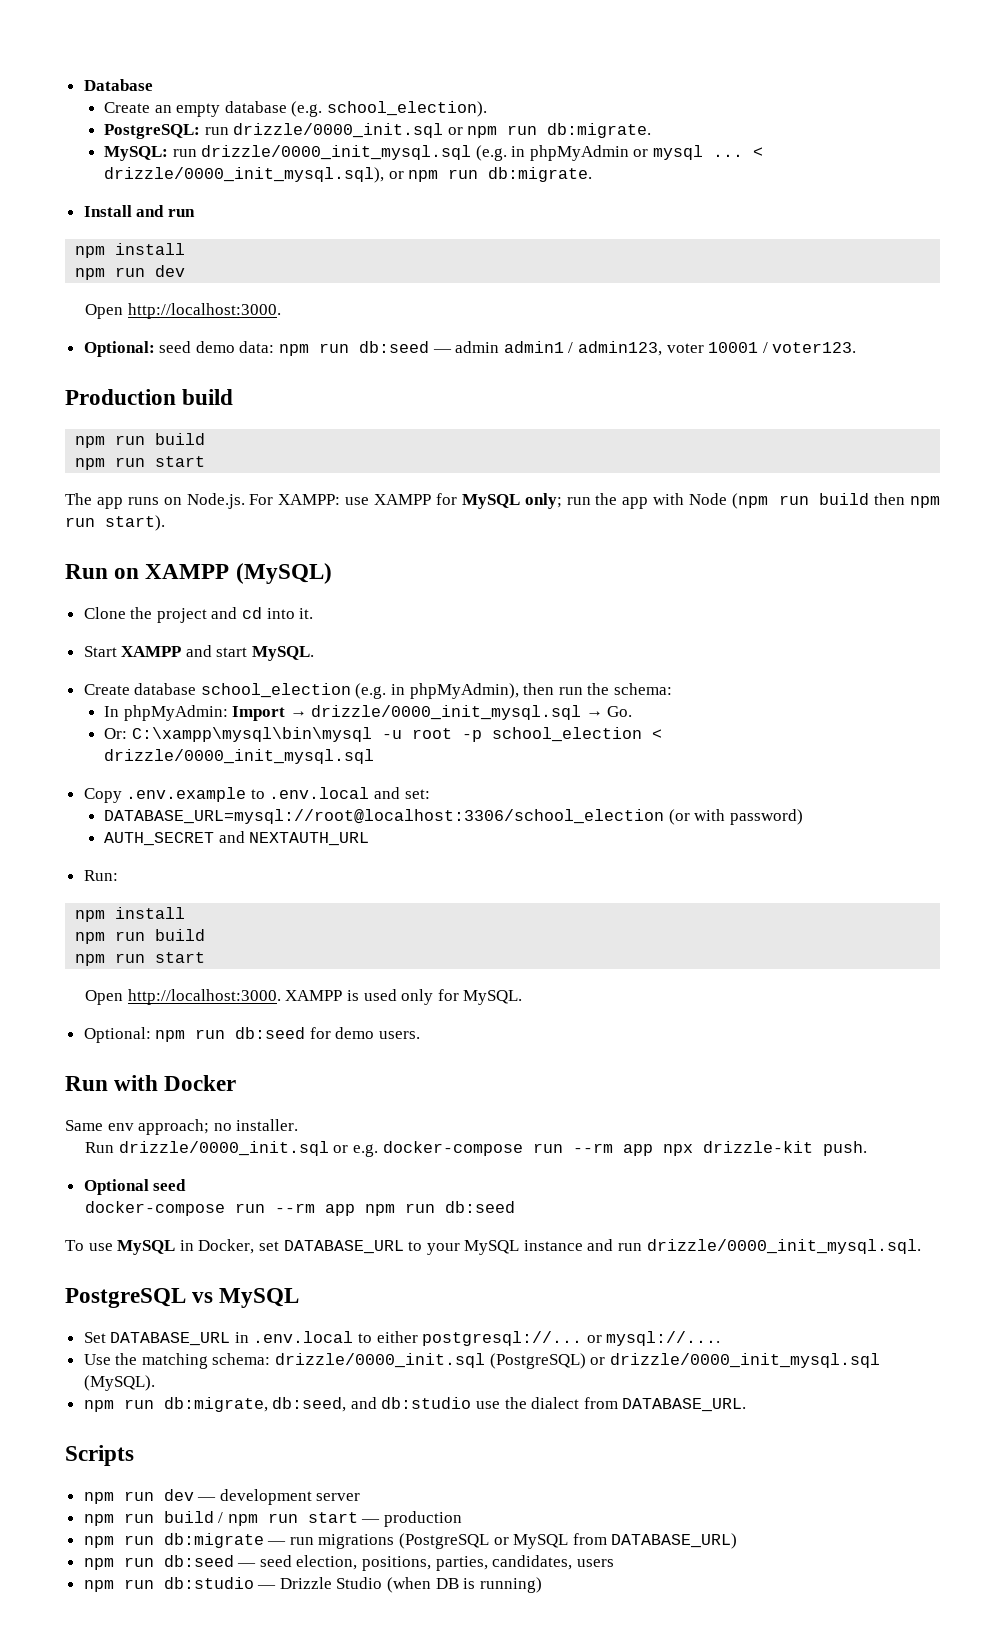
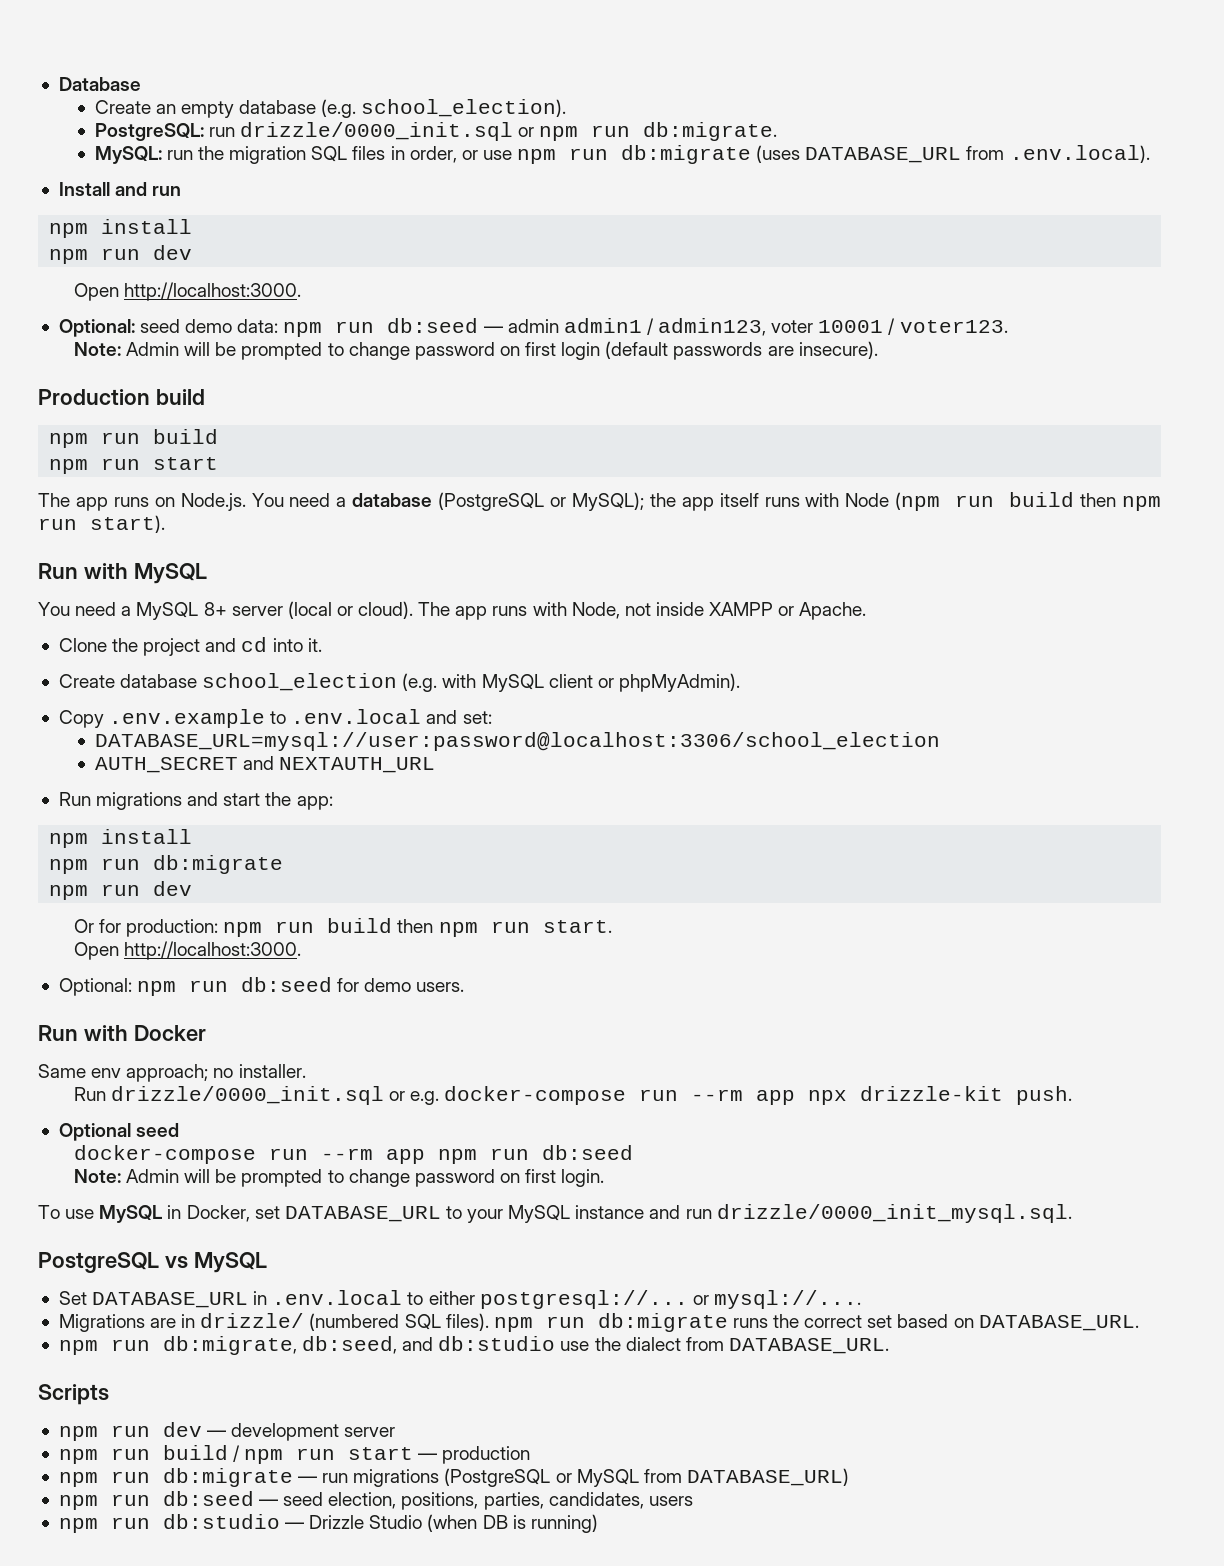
- MySQL: run drizzle/0000_init_mysql.sql (e.g. in phpMyAdmin or mysql ... < drizzle/0000_init_mysql.sql), or npm run db:migrate.
+ MySQL: run the migration SQL files in order, or use npm run db:migrate (uses DATABASE_URL from .env.local).
+ Note: Admin will be prompted to change password on first login (default passwords are insecure).
- The app runs on Node.js. For XAMPP: use XAMPP for MySQL only; run the app with Node (npm run build then npm run start).
+ The app runs on Node.js. You need a database (PostgreSQL or MySQL); the app itself runs with Node (npm run build then npm run start).
- Run on XAMPP (MySQL)
+ Run with MySQL
+ You need a MySQL 8+ server (local or cloud). The app runs with Node, not inside XAMPP or Apache.
- Start XAMPP and start MySQL.
- Create database school_election (e.g. in phpMyAdmin), then run the schema:
- In phpMyAdmin: Import → drizzle/0000_init_mysql.sql → Go.
- Or: C:\xampp\mysql\bin\mysql -u root -p school_election < drizzle/0000_init_mysql.sql
+ Create database school_election (e.g. with MySQL client or phpMyAdmin).
- DATABASE_URL=mysql://root@localhost:3306/school_election (or with password)
+ DATABASE_URL=mysql://user:password@localhost:3306/school_election
- Run:
+ Run migrations and start the app:
  npm install
- npm run build
- npm run start
- Open http://localhost:3000. XAMPP is used only for MySQL.
+ npm run db:migrate
+ npm run dev
+ Or for production: npm run build then npm run start.
+ Open http://localhost:3000.
+ Note: Admin will be prompted to change password on first login.
- Use the matching schema: drizzle/0000_init.sql (PostgreSQL) or drizzle/0000_init_mysql.sql (MySQL).
+ Migrations are in drizzle/ (numbered SQL files). npm run db:migrate runs the correct set based on DATABASE_URL.

